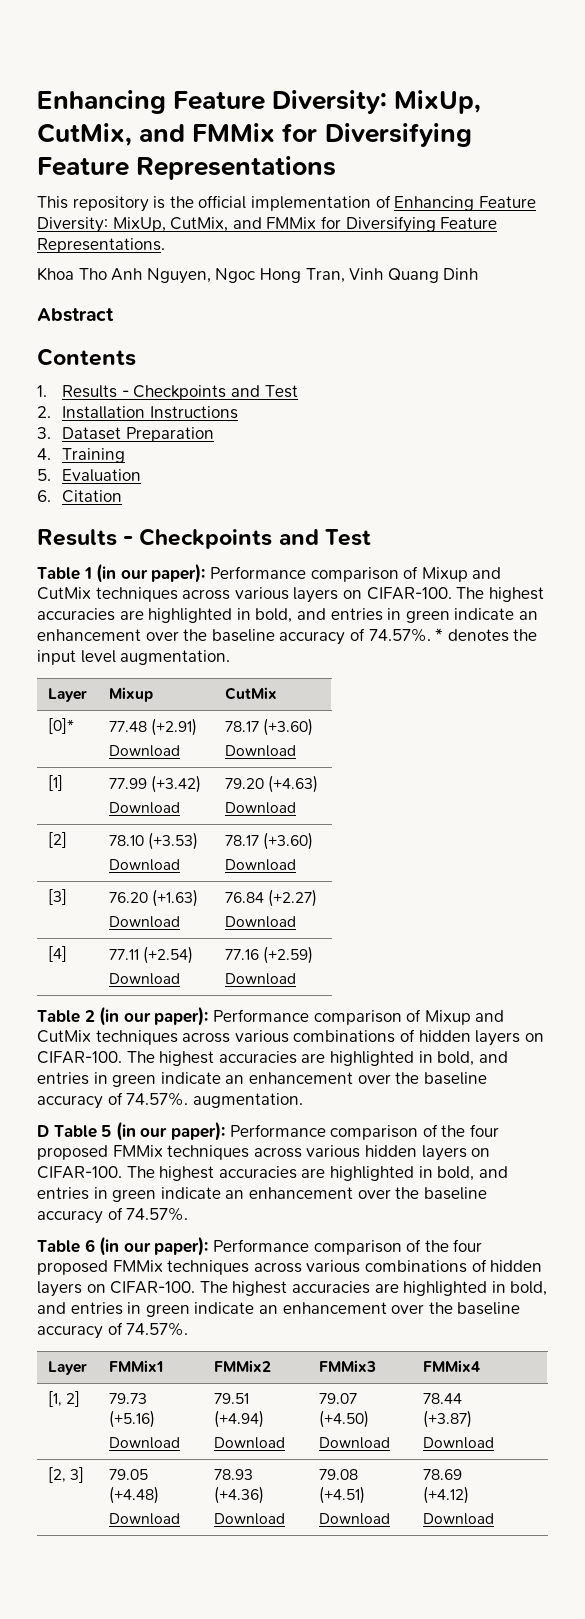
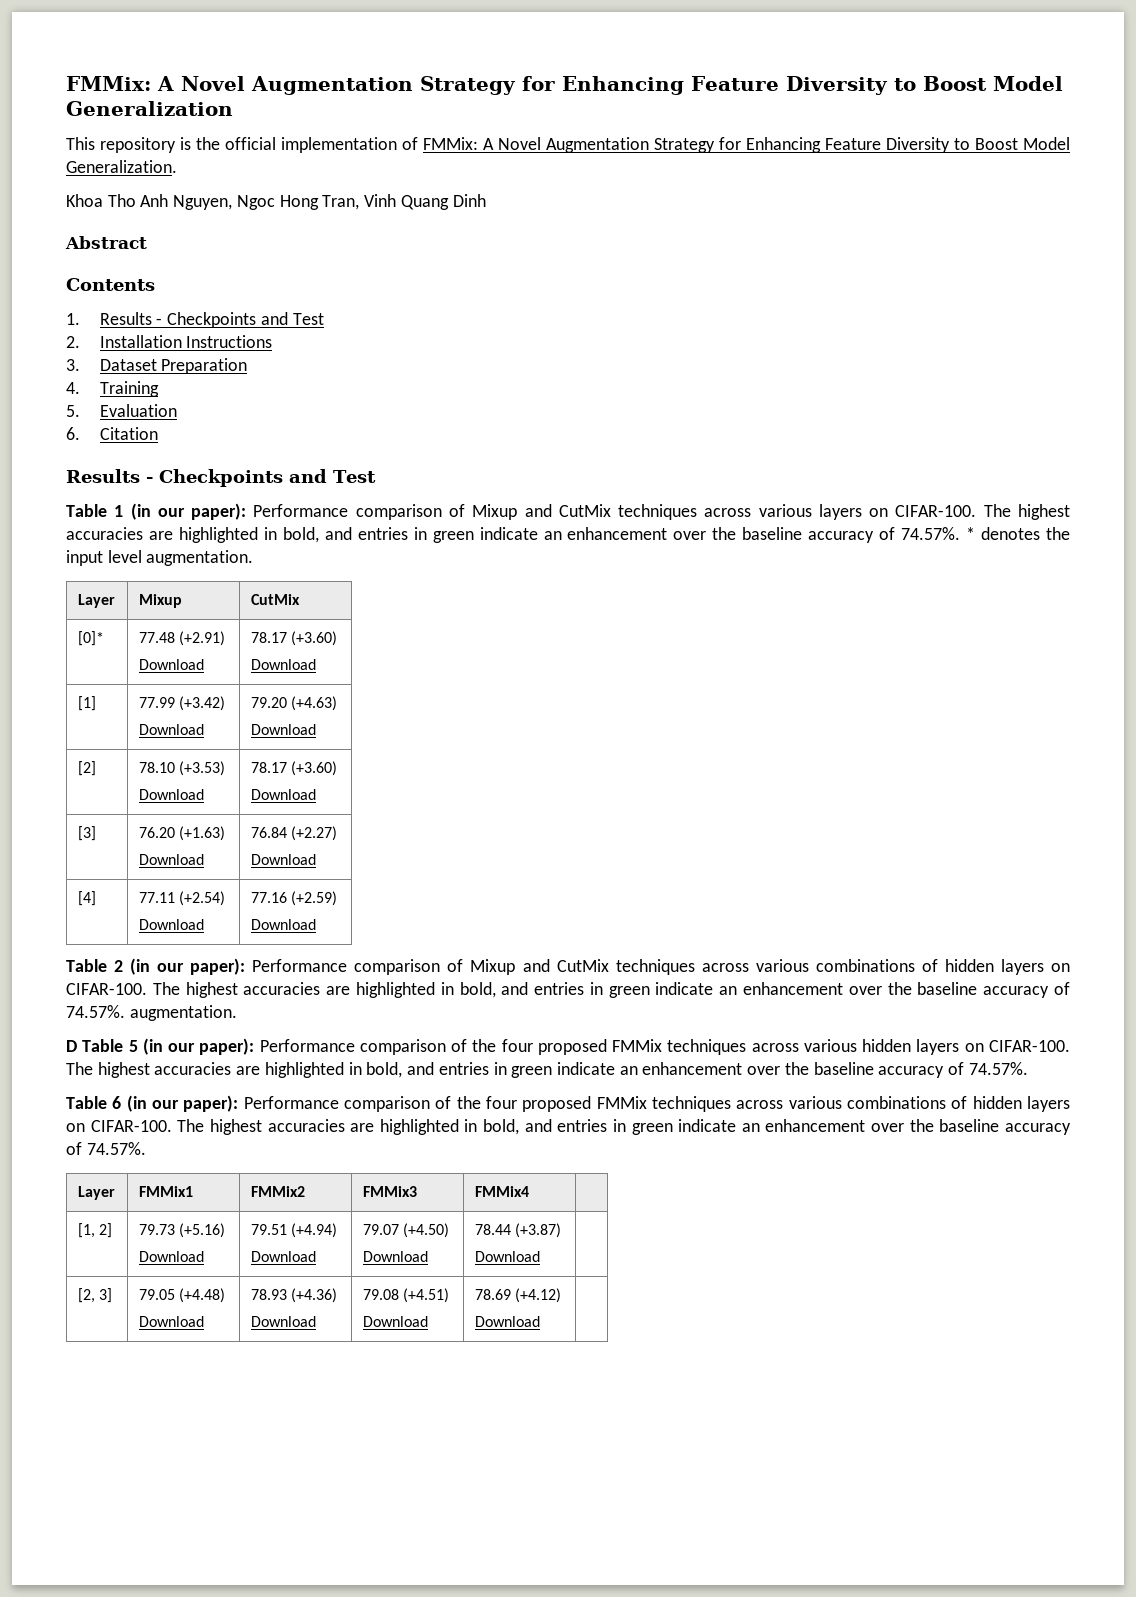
- Enhancing Feature Diversity: MixUp, CutMix, and FMMix for Diversifying Feature Representations
+ FMMix: A Novel Augmentation Strategy for Enhancing Feature Diversity to Boost Model Generalization
- This repository is the official implementation of Enhancing Feature Diversity: MixUp, CutMix, and FMMix for Diversifying Feature Representations.
+ This repository is the official implementation of FMMix: A Novel Augmentation Strategy for Enhancing Feature Diversity to Boost Model Generalization.

